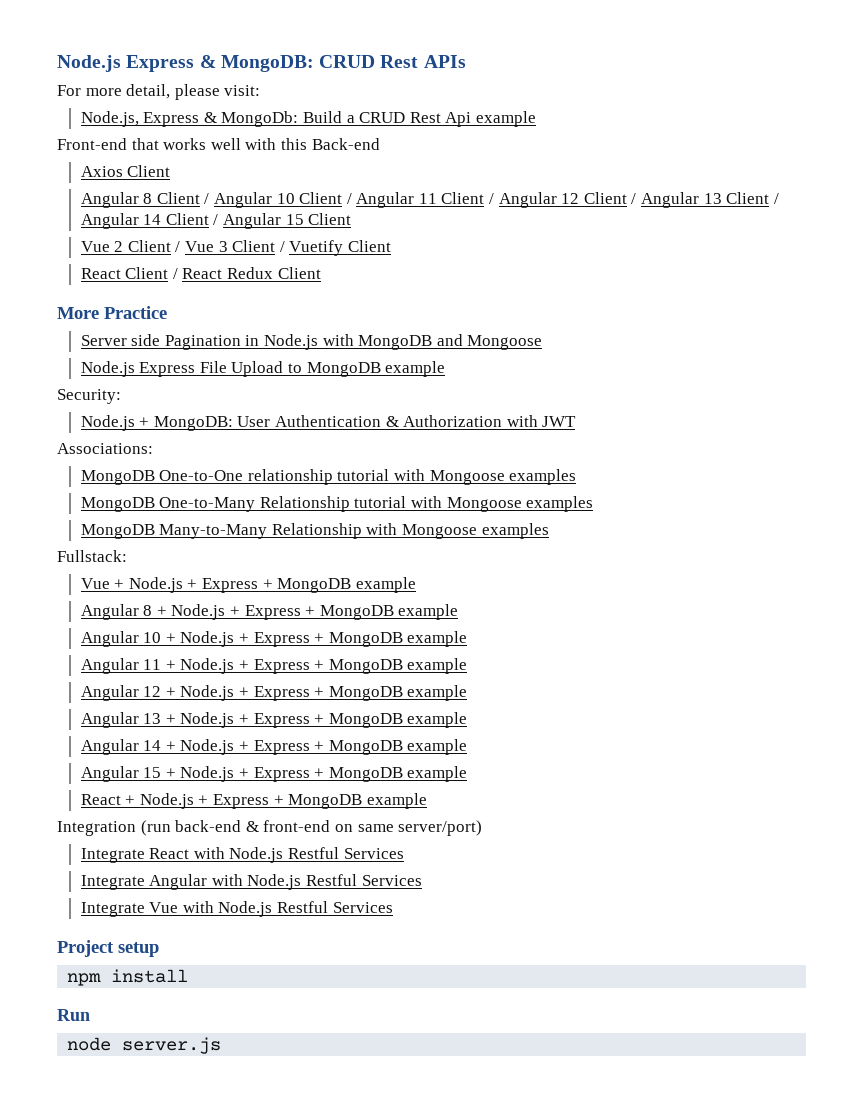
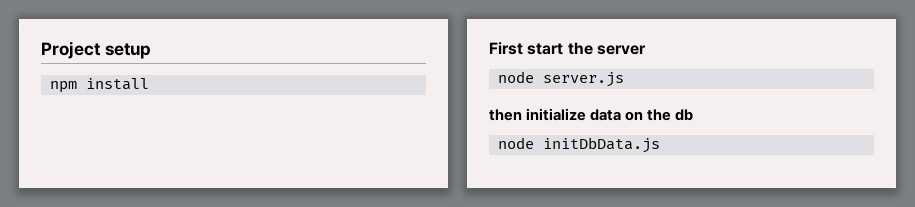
- Node.js Express & MongoDB: CRUD Rest APIs
- For more detail, please visit:
- Node.js, Express & MongoDb: Build a CRUD Rest Api example
- Front-end that works well with this Back-end
- Axios Client
- Angular 8 Client / Angular 10 Client / Angular 11 Client / Angular 12 Client / Angular 13 Client / Angular 14 Client / Angular 15 Client
- Vue 2 Client / Vue 3 Client / Vuetify Client
- React Client / React Redux Client
- More Practice
- Server side Pagination in Node.js with MongoDB and Mongoose
- Node.js Express File Upload to MongoDB example
- Security:
- Node.js + MongoDB: User Authentication & Authorization with JWT
- Associations:
- MongoDB One-to-One relationship tutorial with Mongoose examples
- MongoDB One-to-Many Relationship tutorial with Mongoose examples
- MongoDB Many-to-Many Relationship with Mongoose examples
- Fullstack:
- Vue + Node.js + Express + MongoDB example
- Angular 8 + Node.js + Express + MongoDB example
- Angular 10 + Node.js + Express + MongoDB example
- Angular 11 + Node.js + Express + MongoDB example
- Angular 12 + Node.js + Express + MongoDB example
- Angular 13 + Node.js + Express + MongoDB example
- Angular 14 + Node.js + Express + MongoDB example
- Angular 15 + Node.js + Express + MongoDB example
- React + Node.js + Express + MongoDB example
- Integration (run back-end & front-end on same server/port)
- Integrate React with Node.js Restful Services
- Integrate Angular with Node.js Restful Services
- Integrate Vue with Node.js Restful Services
  Project setup
  npm install
- Run
+ First start the server
  node server.js
+ then initialize data on the db
+ node initDbData.js

